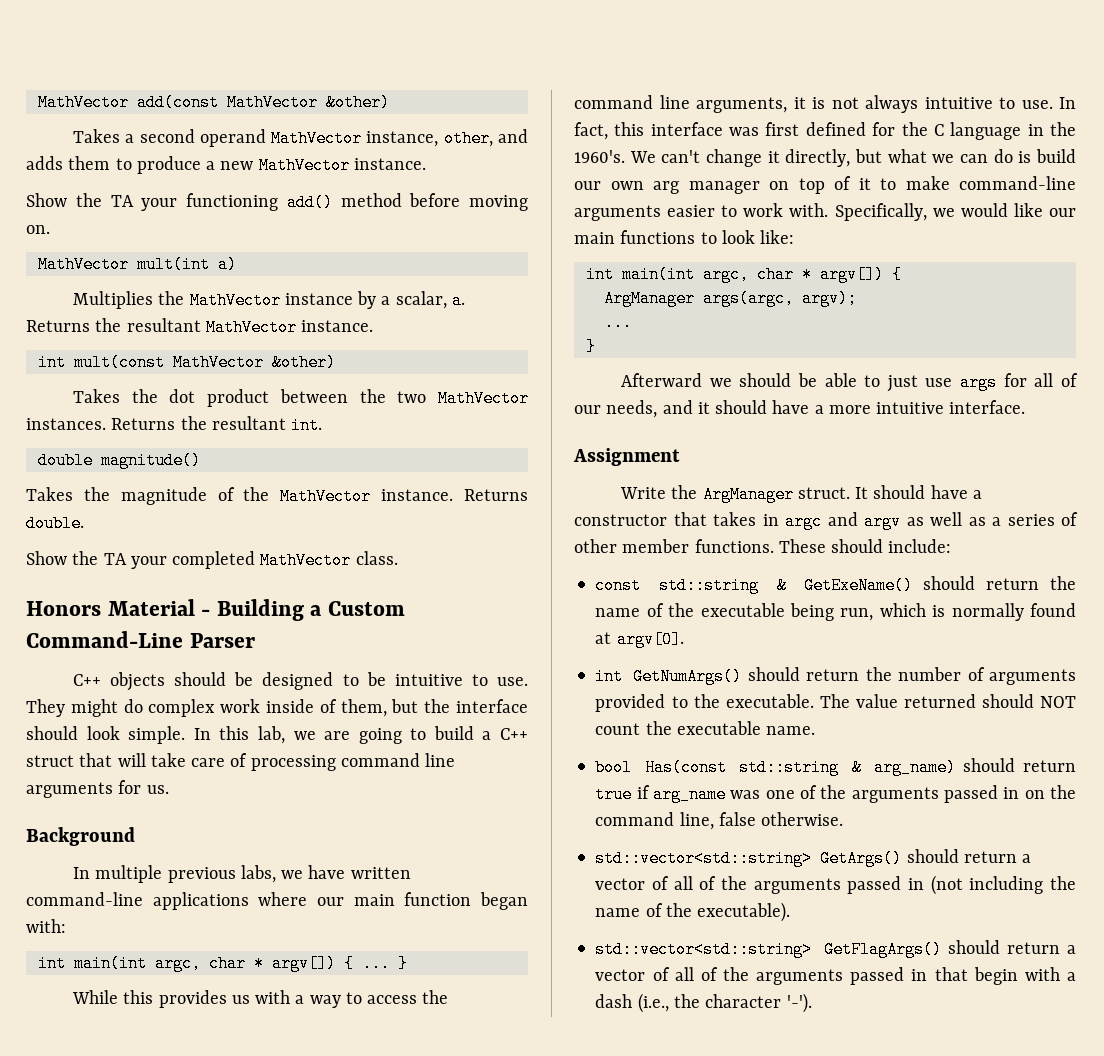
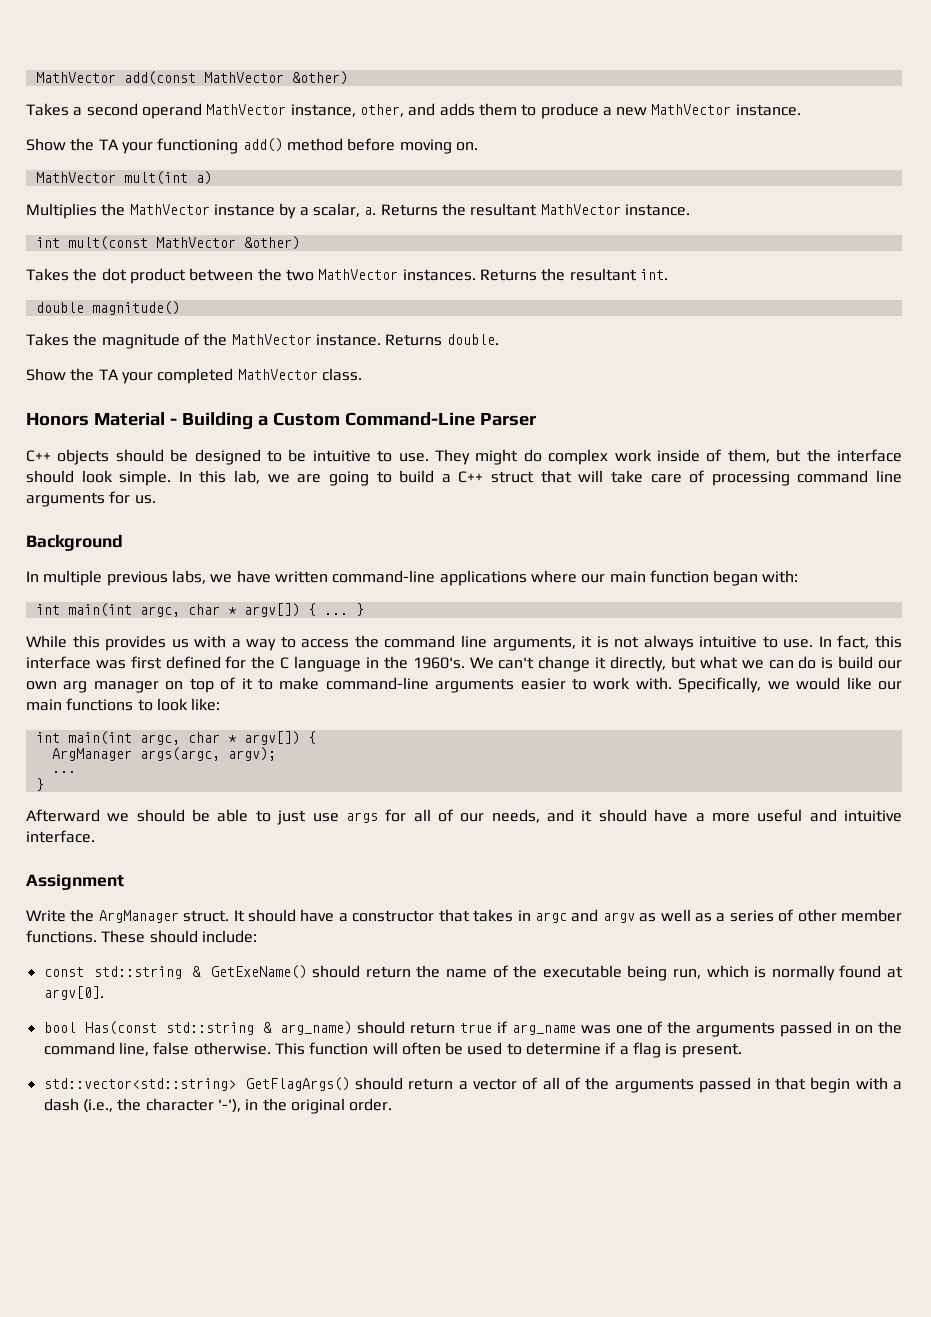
- Afterward we should be able to just use args for all of our needs, and it should have a more intuitive interface.
+ Afterward we should be able to just use args for all of our needs, and it should have a more useful and intuitive interface.
- int GetNumArgs() should return the number of arguments provided to the executable. The value returned should NOT count the executable name.
- bool Has(const std::string & arg_name) should return true if arg_name was one of the arguments passed in on the command line, false otherwise.
- std::vector<std::string> GetArgs() should return a vector of all of the arguments passed in (not including the name of the executable).
+ bool Has(const std::string & arg_name) should return true if arg_name was one of the arguments passed in on the command line, false otherwise. This function will often be used to determine if a flag is present.
- std::vector<std::string> GetFlagArgs() should return a vector of all of the arguments passed in that begin with a dash (i.e., the character '-').
+ std::vector<std::string> GetFlagArgs() should return a vector of all of the arguments passed in that begin with a dash (i.e., the character '-'), in the original order.

